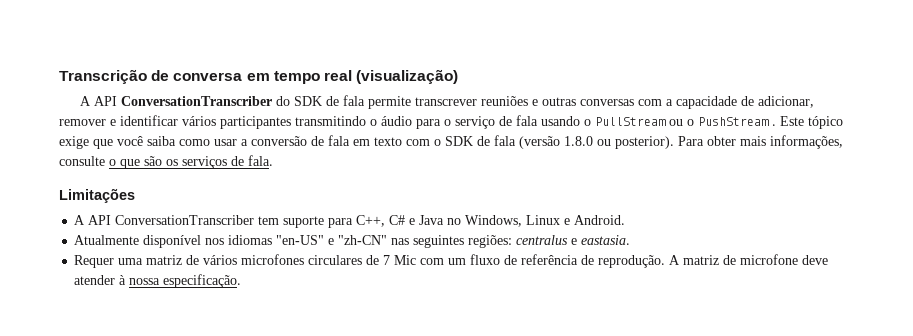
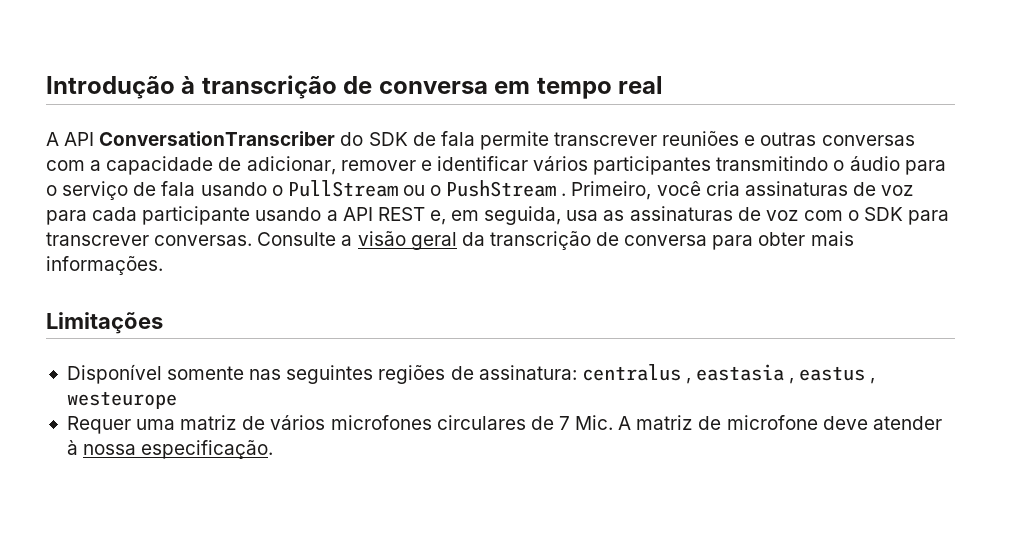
- Transcrição de conversa em tempo real (visualização)
+ Introdução à transcrição de conversa em tempo real
- Este tópico exige que você saiba como usar a conversão de fala em texto com o SDK de fala (versão 1.8.0 ou posterior). Para obter mais informações, consulte o que são os serviços de fala.
+ Primeiro, você cria assinaturas de voz para cada participante usando a API REST e, em seguida, usa as assinaturas de voz com o SDK para transcrever conversas. Consulte a visão geral da transcrição de conversa para obter mais informações.
  Limitações
- A API ConversationTranscriber tem suporte para C++, C# e Java no Windows, Linux e Android.
- Atualmente disponível nos idiomas "en-US" e "zh-CN" nas seguintes regiões: centralus e eastasia.
+ Disponível somente nas seguintes regiões de assinatura: centralus , eastasia , eastus , westeurope
- Requer uma matriz de vários microfones circulares de 7 Mic com um fluxo de referência de reprodução. A matriz de microfone deve atender à nossa especificação.
+ Requer uma matriz de vários microfones circulares de 7 Mic. A matriz de microfone deve atender à nossa especificação.

